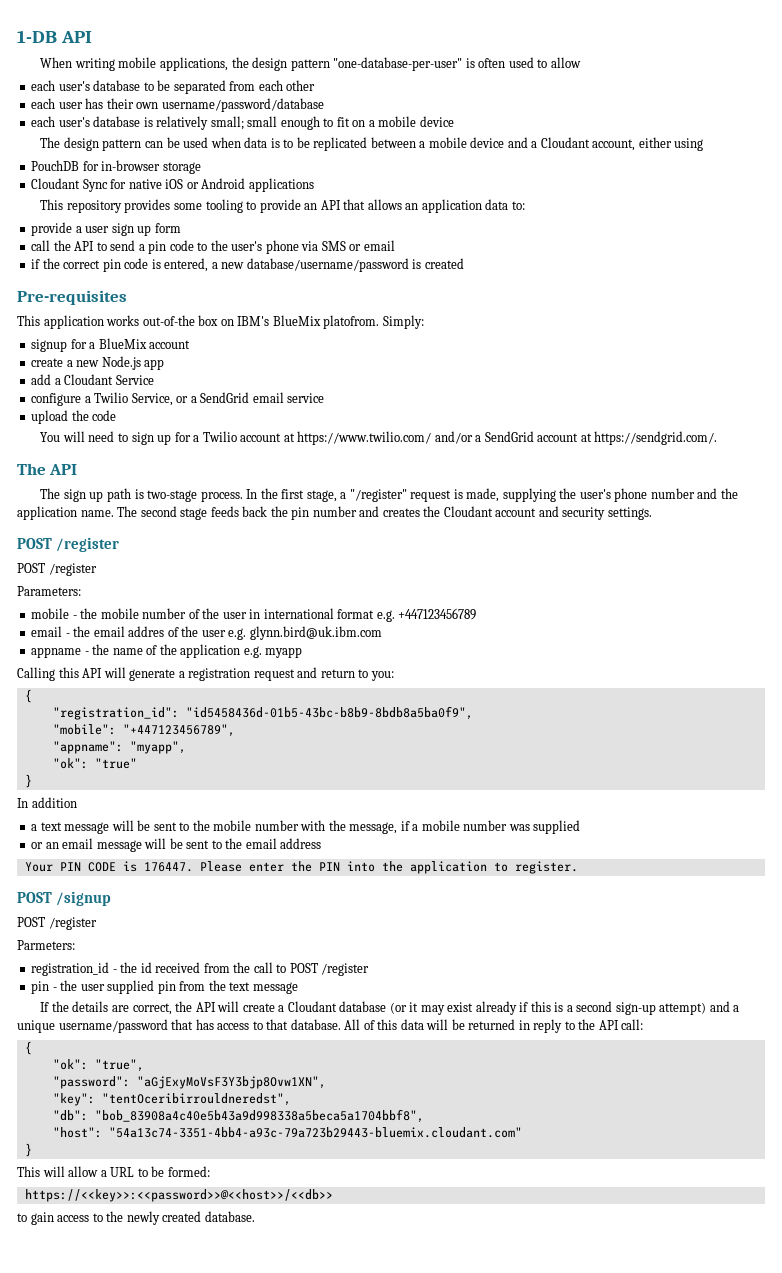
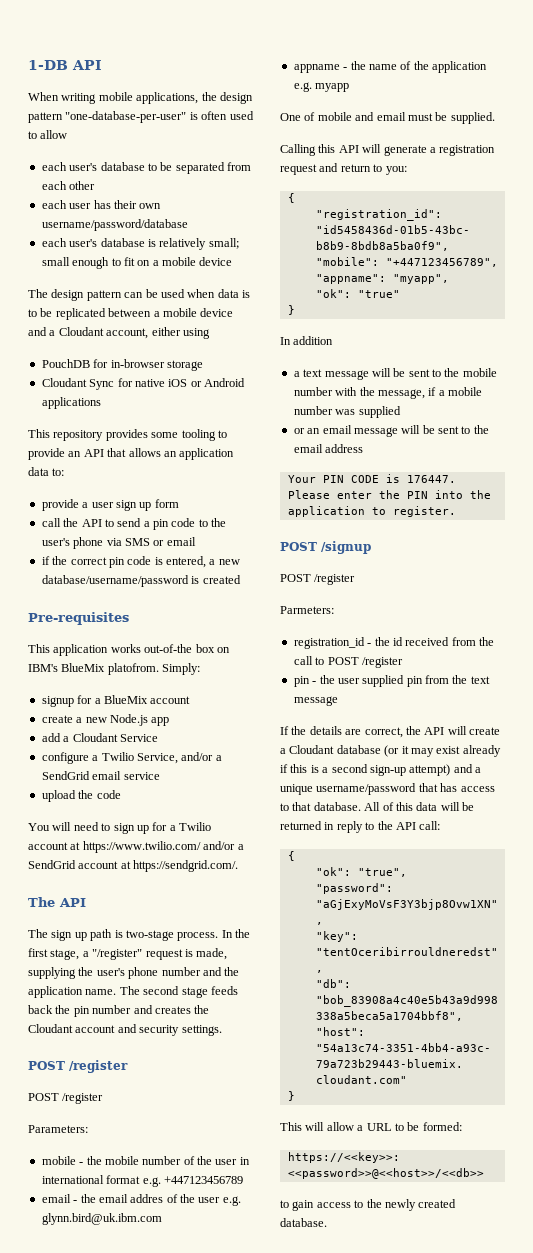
- configure a Twilio Service, or a SendGrid email service
+ configure a Twilio Service, and/or a SendGrid email service
+ One of mobile and email must be supplied.

